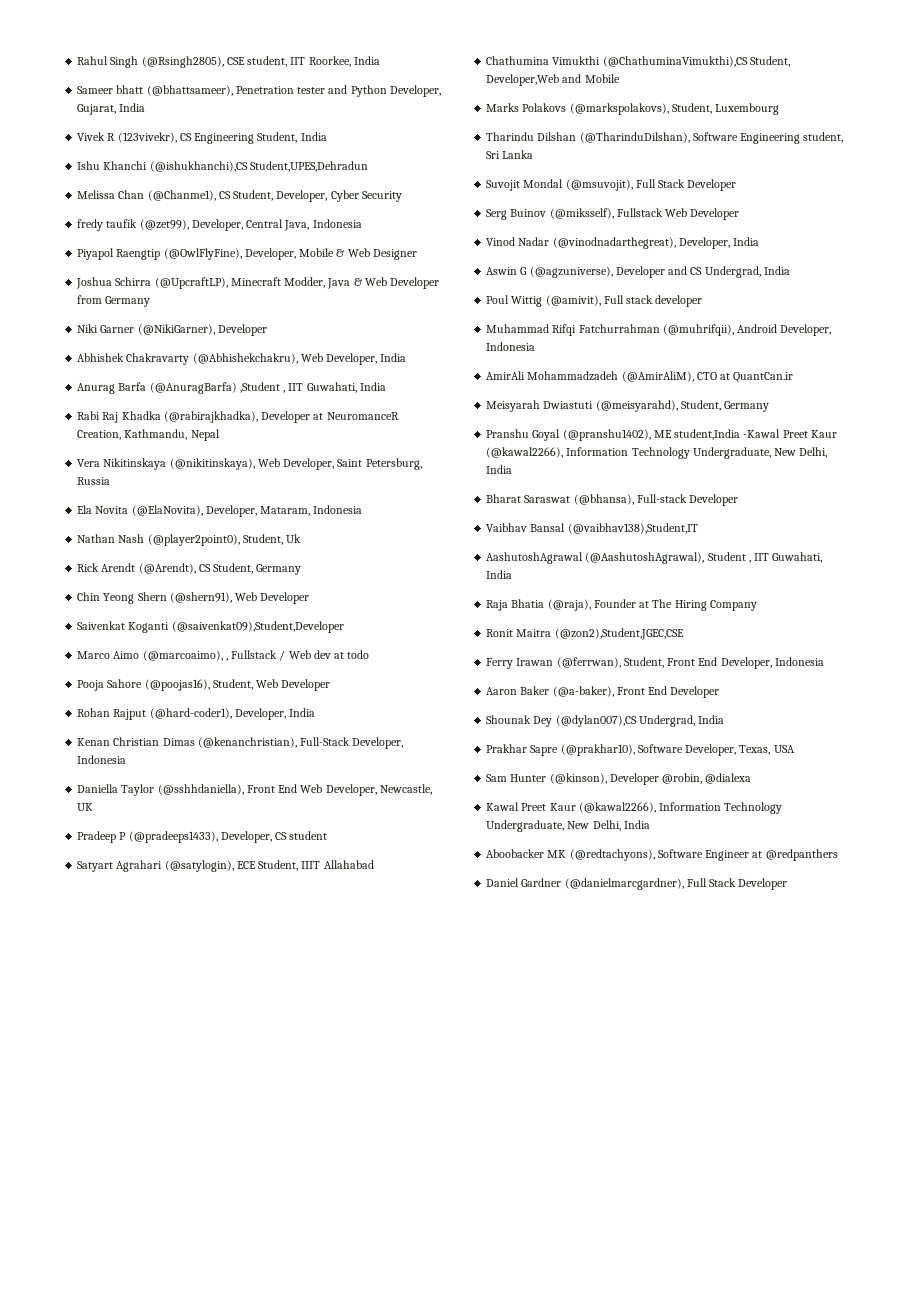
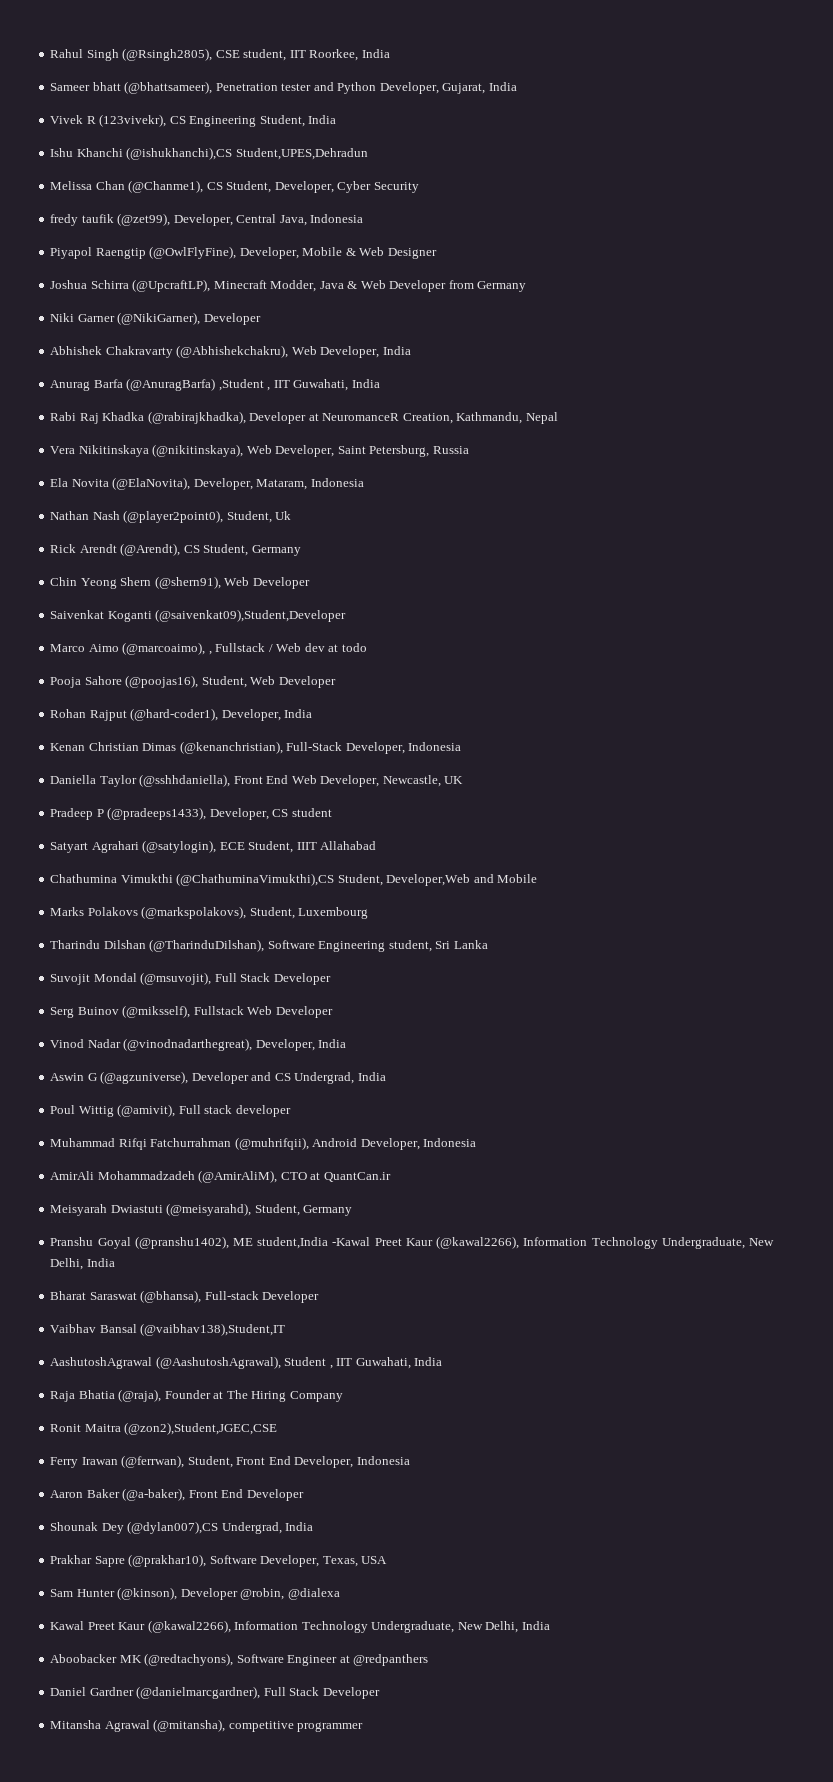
+ Mitansha Agrawal (@mitansha), competitive programmer

